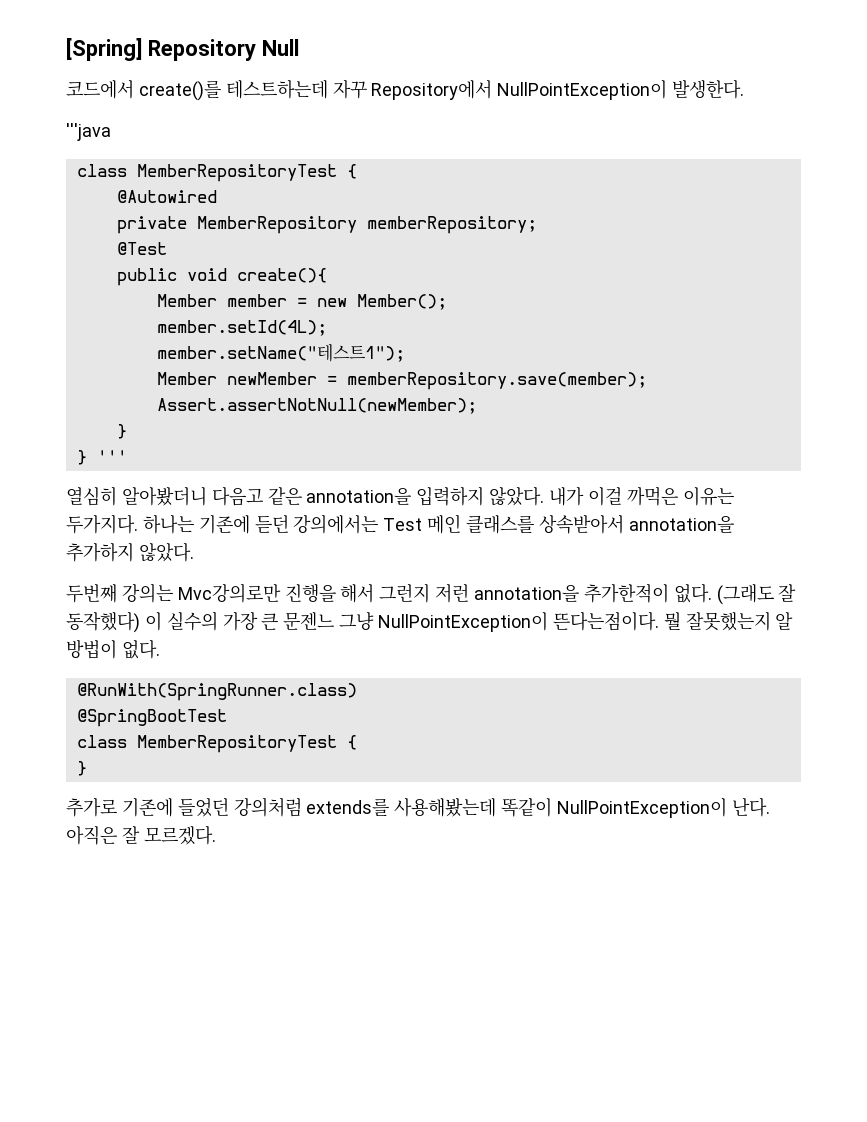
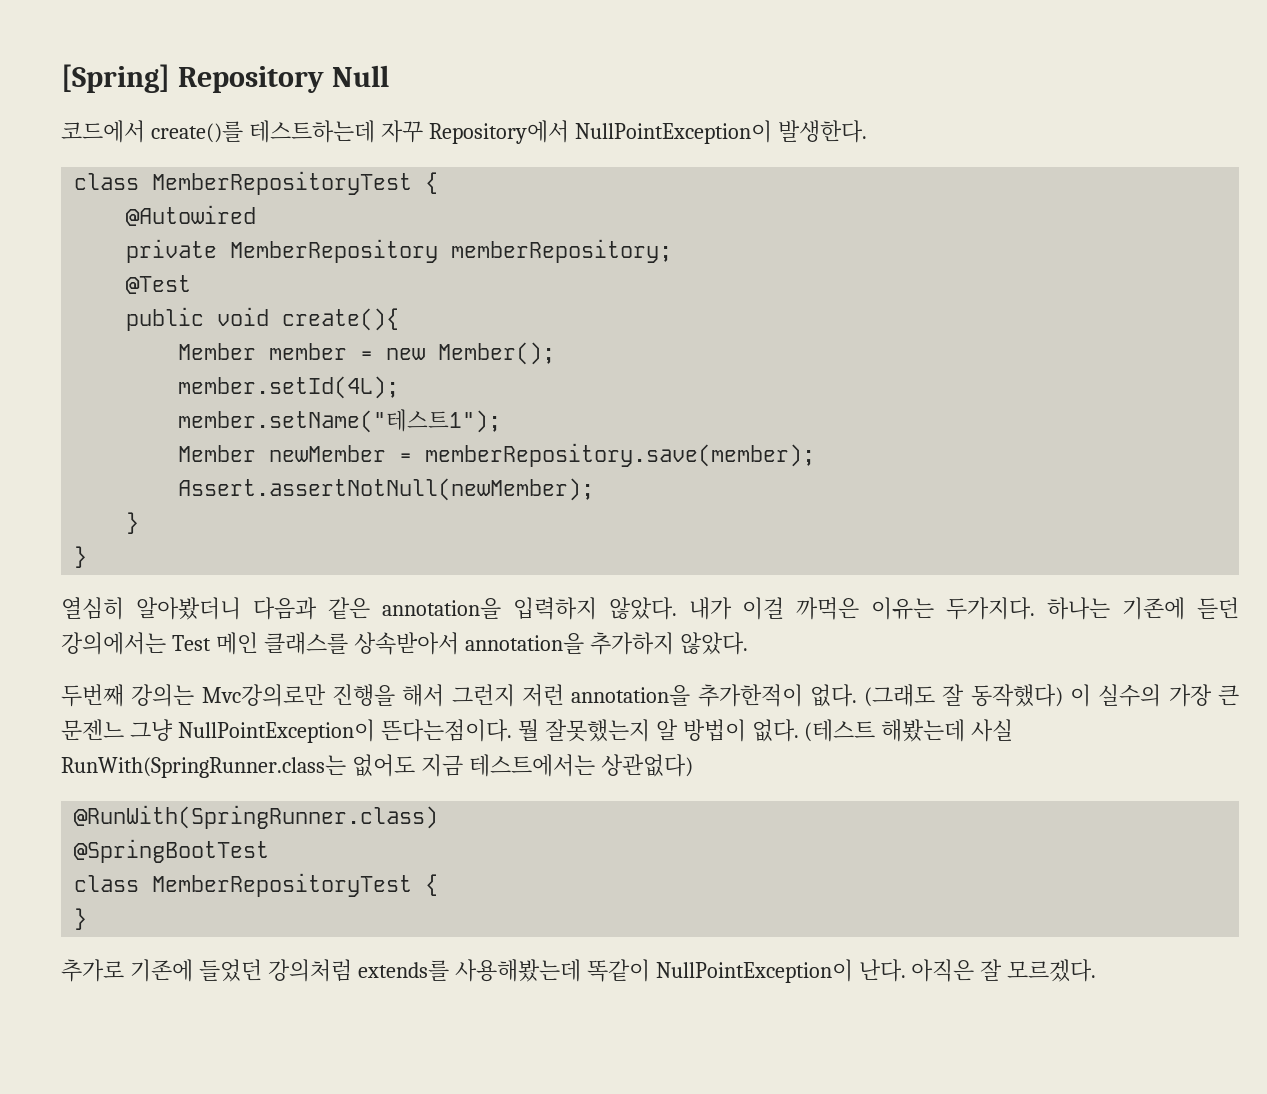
- '''java
  Assert.assertNotNull(newMember);
  }
- } '''
+ }
- 열심히 알아봤더니 다음고 같은 annotation을 입력하지 않았다.
+ 열심히 알아봤더니 다음과 같은 annotation을 입력하지 않았다.
+ (테스트 해봤는데 사실 RunWith(SpringRunner.class는 없어도 지금 테스트에서는 상관없다)

